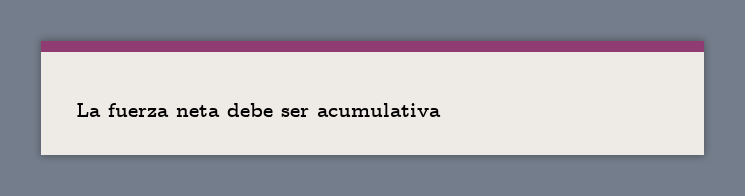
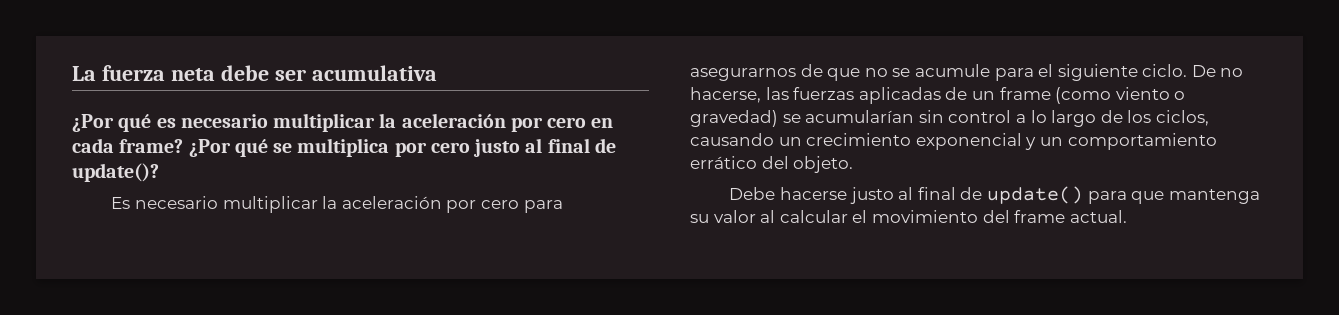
+ ¿Por qué es necesario multiplicar la aceleración por cero en cada frame? ¿Por qué se multiplica por cero justo al final de update()?
+ Es necesario multiplicar la aceleración por cero para asegurarnos de que no se acumule para el siguiente ciclo. De no hacerse, las fuerzas aplicadas de un frame (como viento o gravedad) se acumularían sin control a lo largo de los ciclos, causando un crecimiento exponencial y un comportamiento errático del objeto.
+ Debe hacerse justo al final de update() para que mantenga su valor al calcular el movimiento del frame actual.

